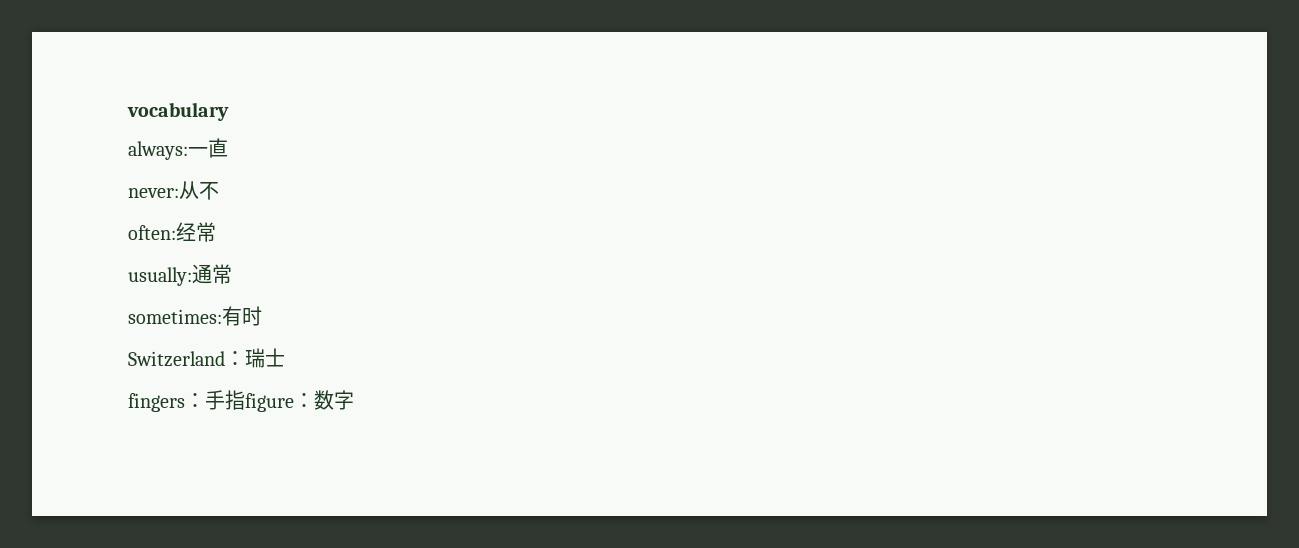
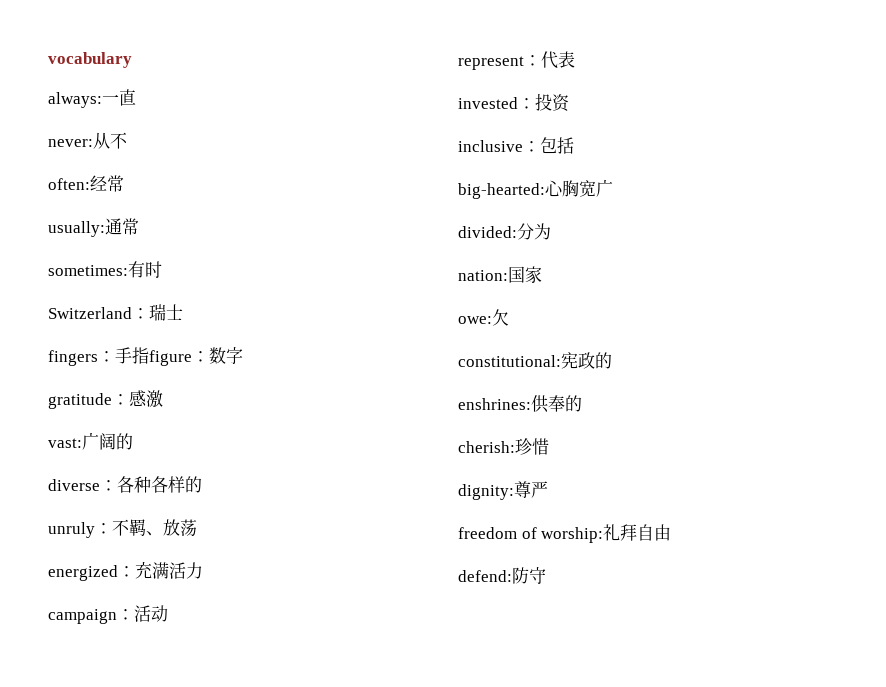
+ gratitude：感激
+ vast:广阔的
+ diverse：各种各样的
+ unruly：不羁、放荡
+ energized：充满活力
+ campaign：活动
+ represent：代表
+ invested：投资
+ inclusive：包括
+ big-hearted:心胸宽广
+ divided:分为
+ nation:国家
+ owe:欠
+ constitutional:宪政的
+ enshrines:供奉的
+ cherish:珍惜
+ dignity:尊严
+ freedom of worship:礼拜自由
+ defend:防守

